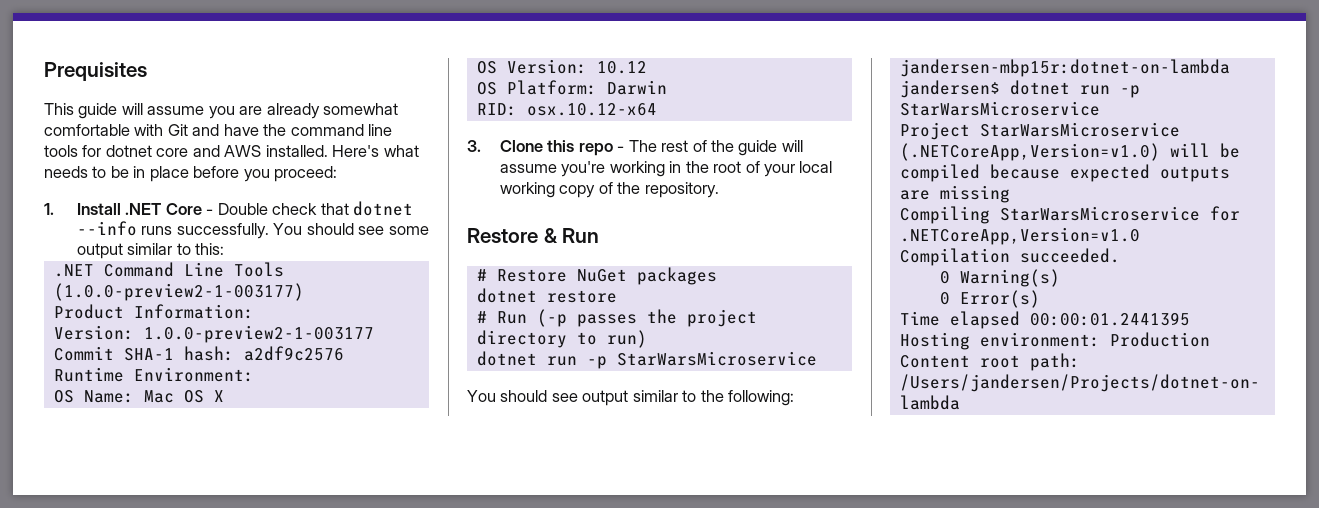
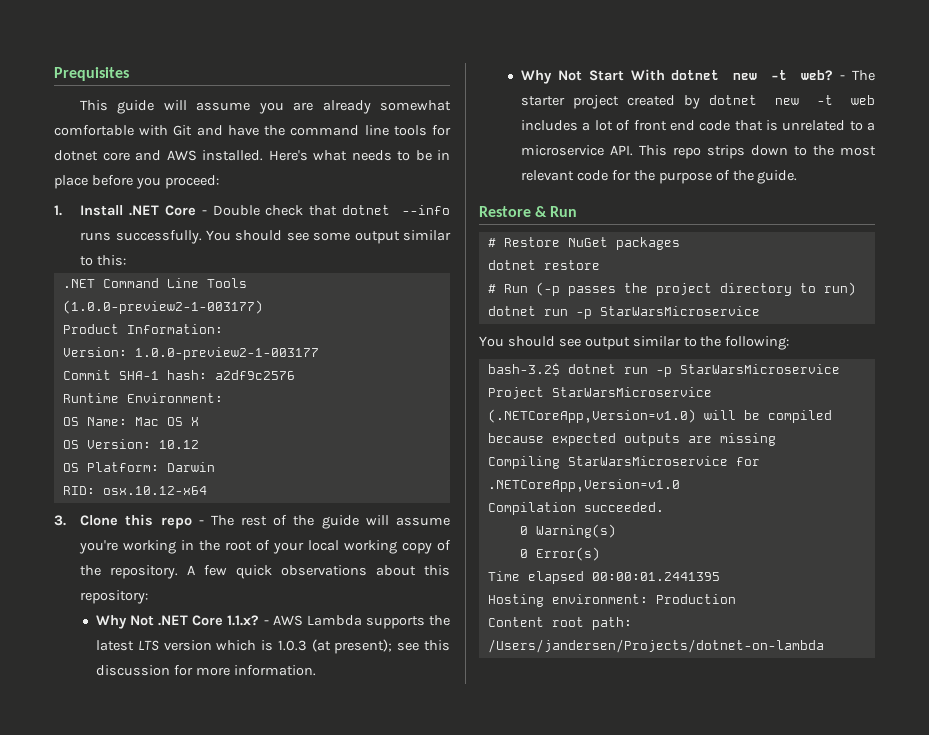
+ A few quick observations about this repository:
+ Why Not .NET Core 1.1.x? - AWS Lambda supports the latest LTS version which is 1.0.3 (at present); see this discussion for more information.
+ Why Not Start With dotnet new -t web? - The starter project created by dotnet new -t web includes a lot of front end code that is unrelated to a microservice API. This repo strips down to the most relevant code for the purpose of the guide.
- jandersen-mbp15r:dotnet-on-lambda jandersen$ dotnet run -p StarWarsMicroservice
+ bash-3.2$ dotnet run -p StarWarsMicroservice

